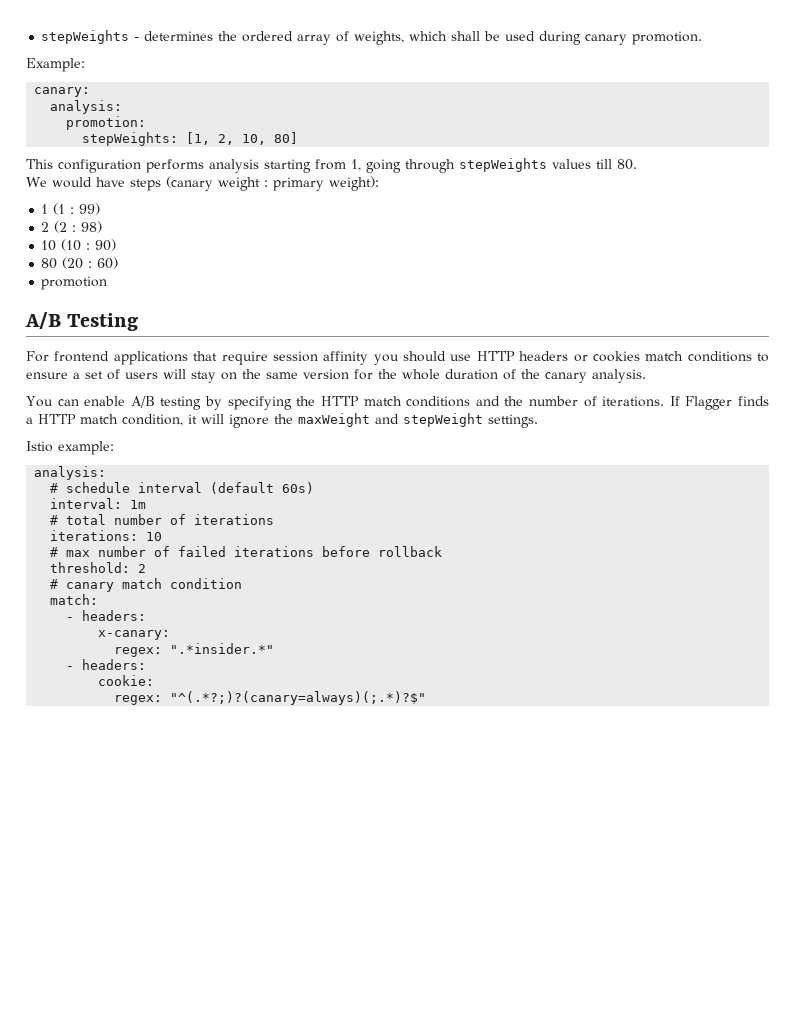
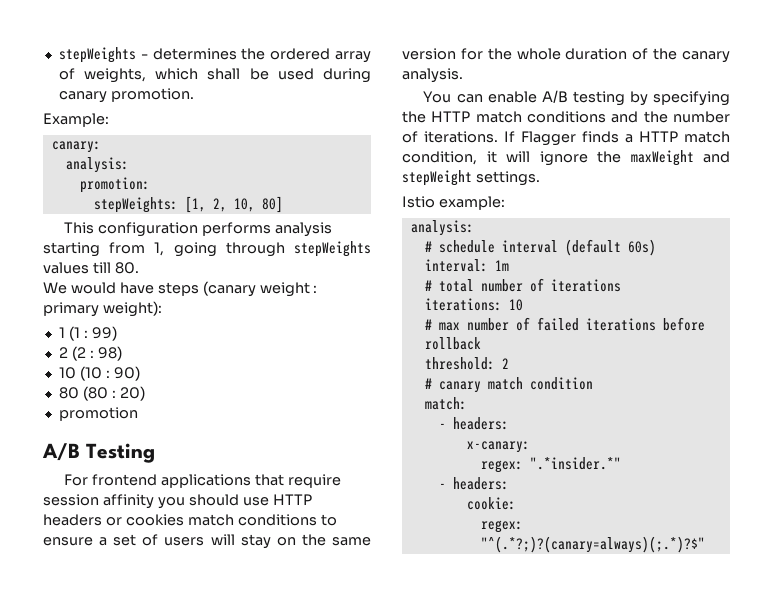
- 80 (20 : 60)
+ 80 (80 : 20)

